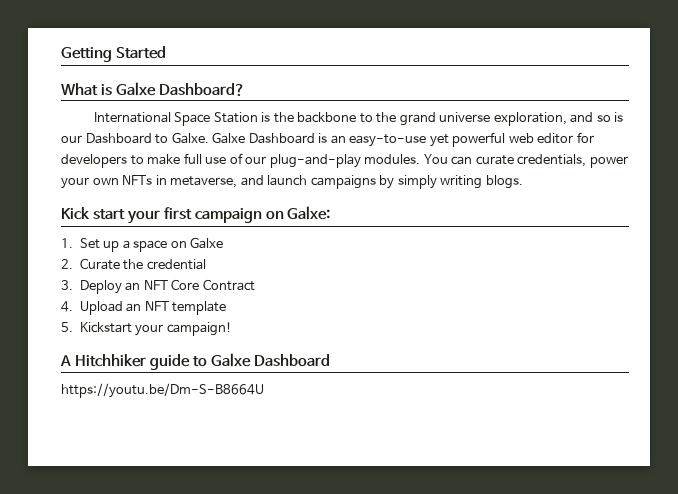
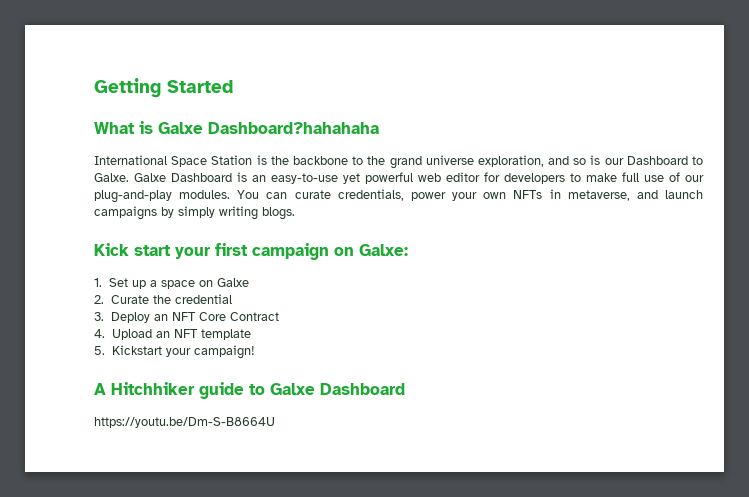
- What is Galxe Dashboard?
+ What is Galxe Dashboard?hahahaha

